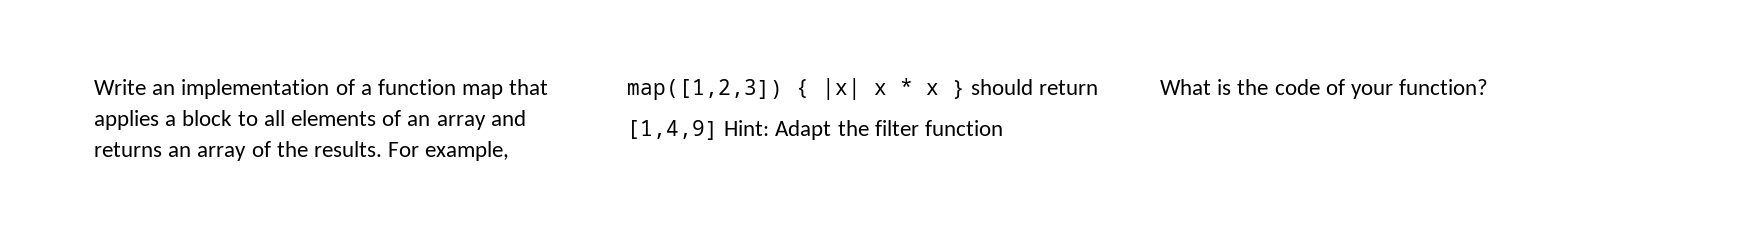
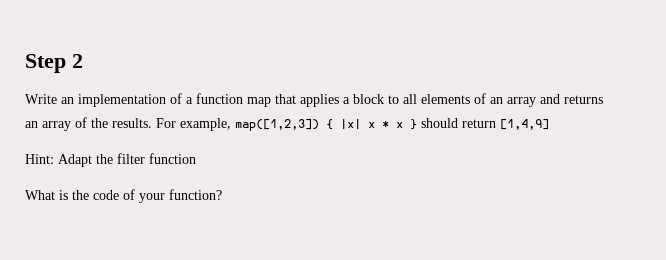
+ Step 2
- For example, map([1,2,3]) { |x| x * x } should return
- [1,4,9] Hint: Adapt the filter function
+ For example, map([1,2,3]) { |x| x * x } should return [1,4,9]
+ Hint: Adapt the filter function

